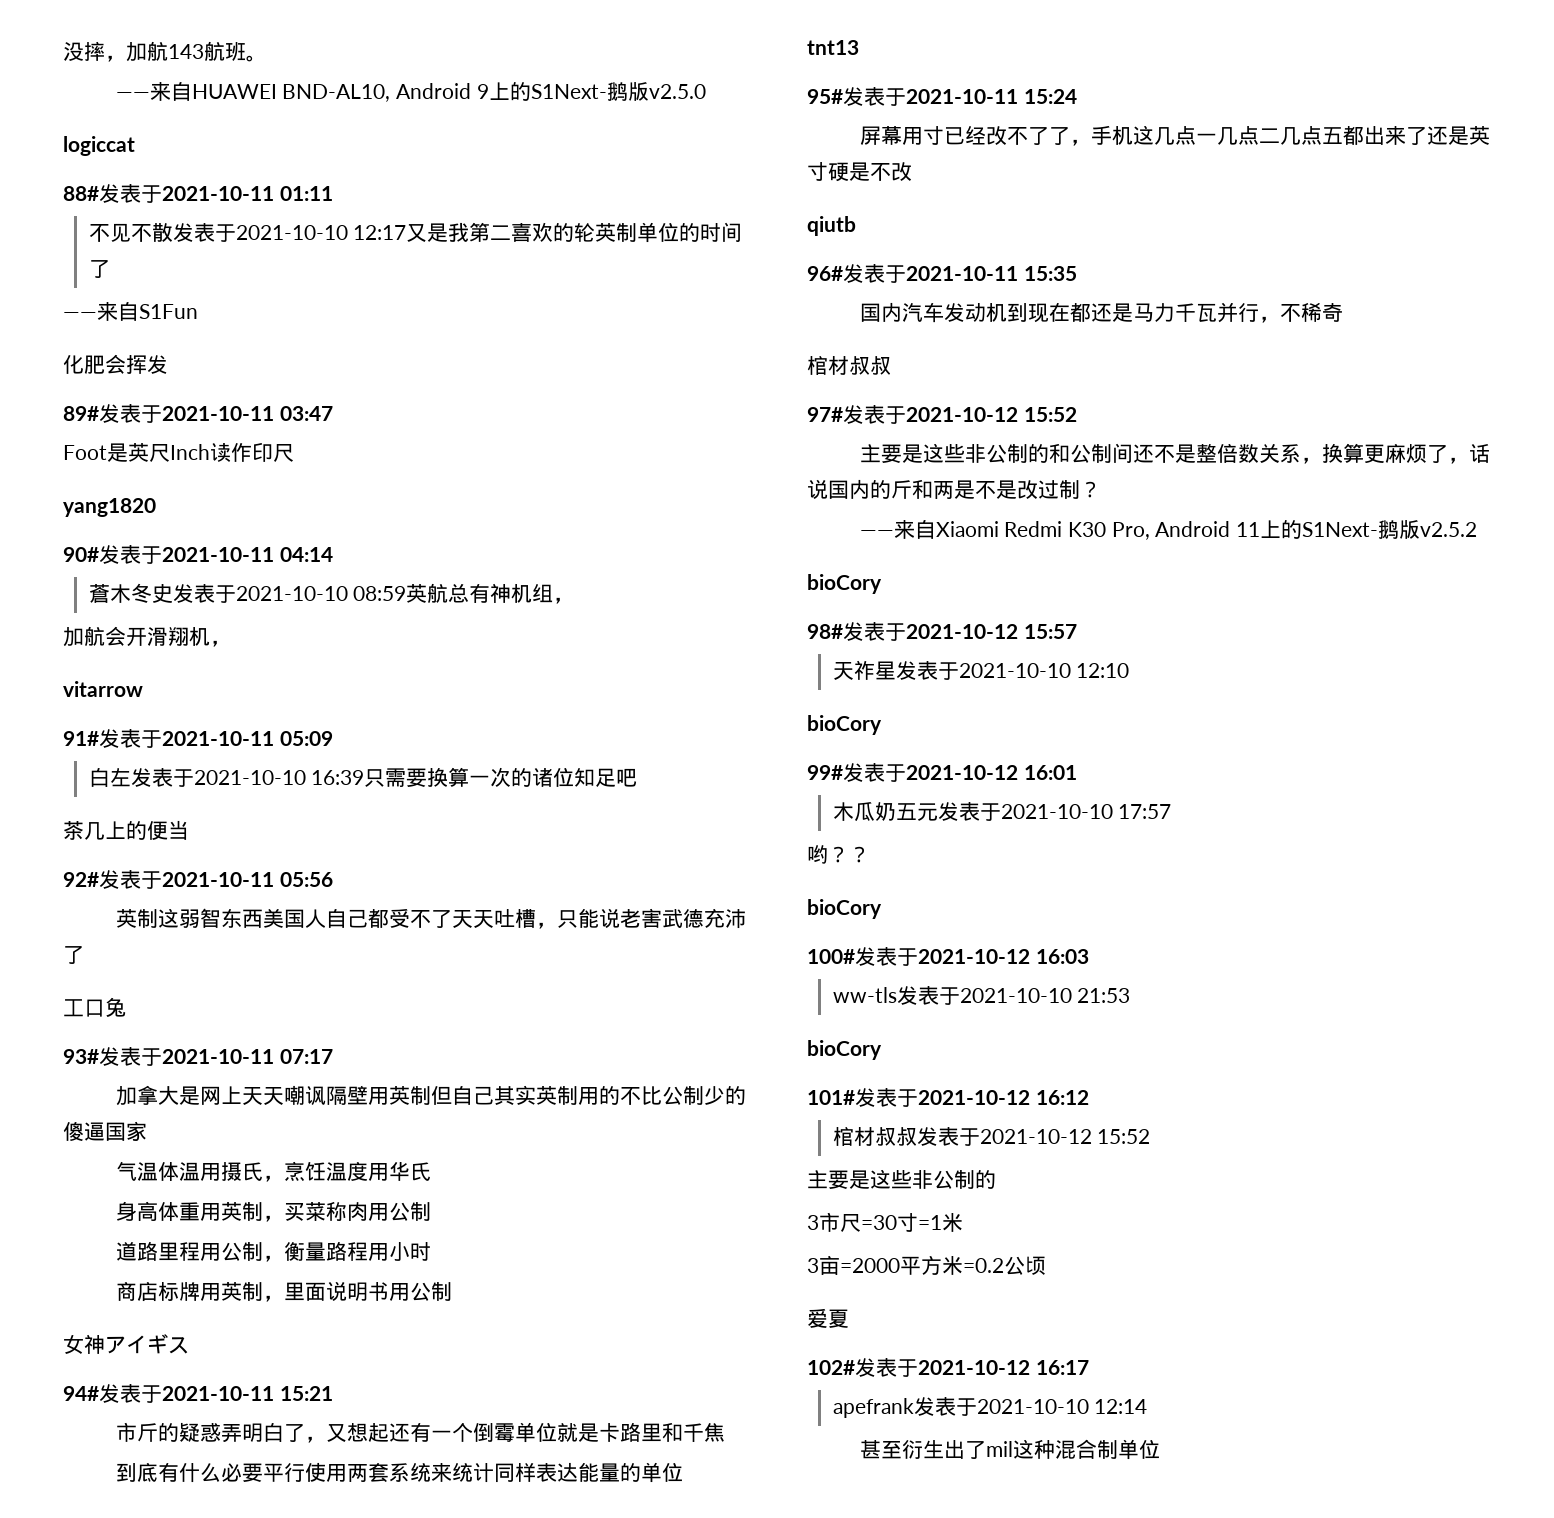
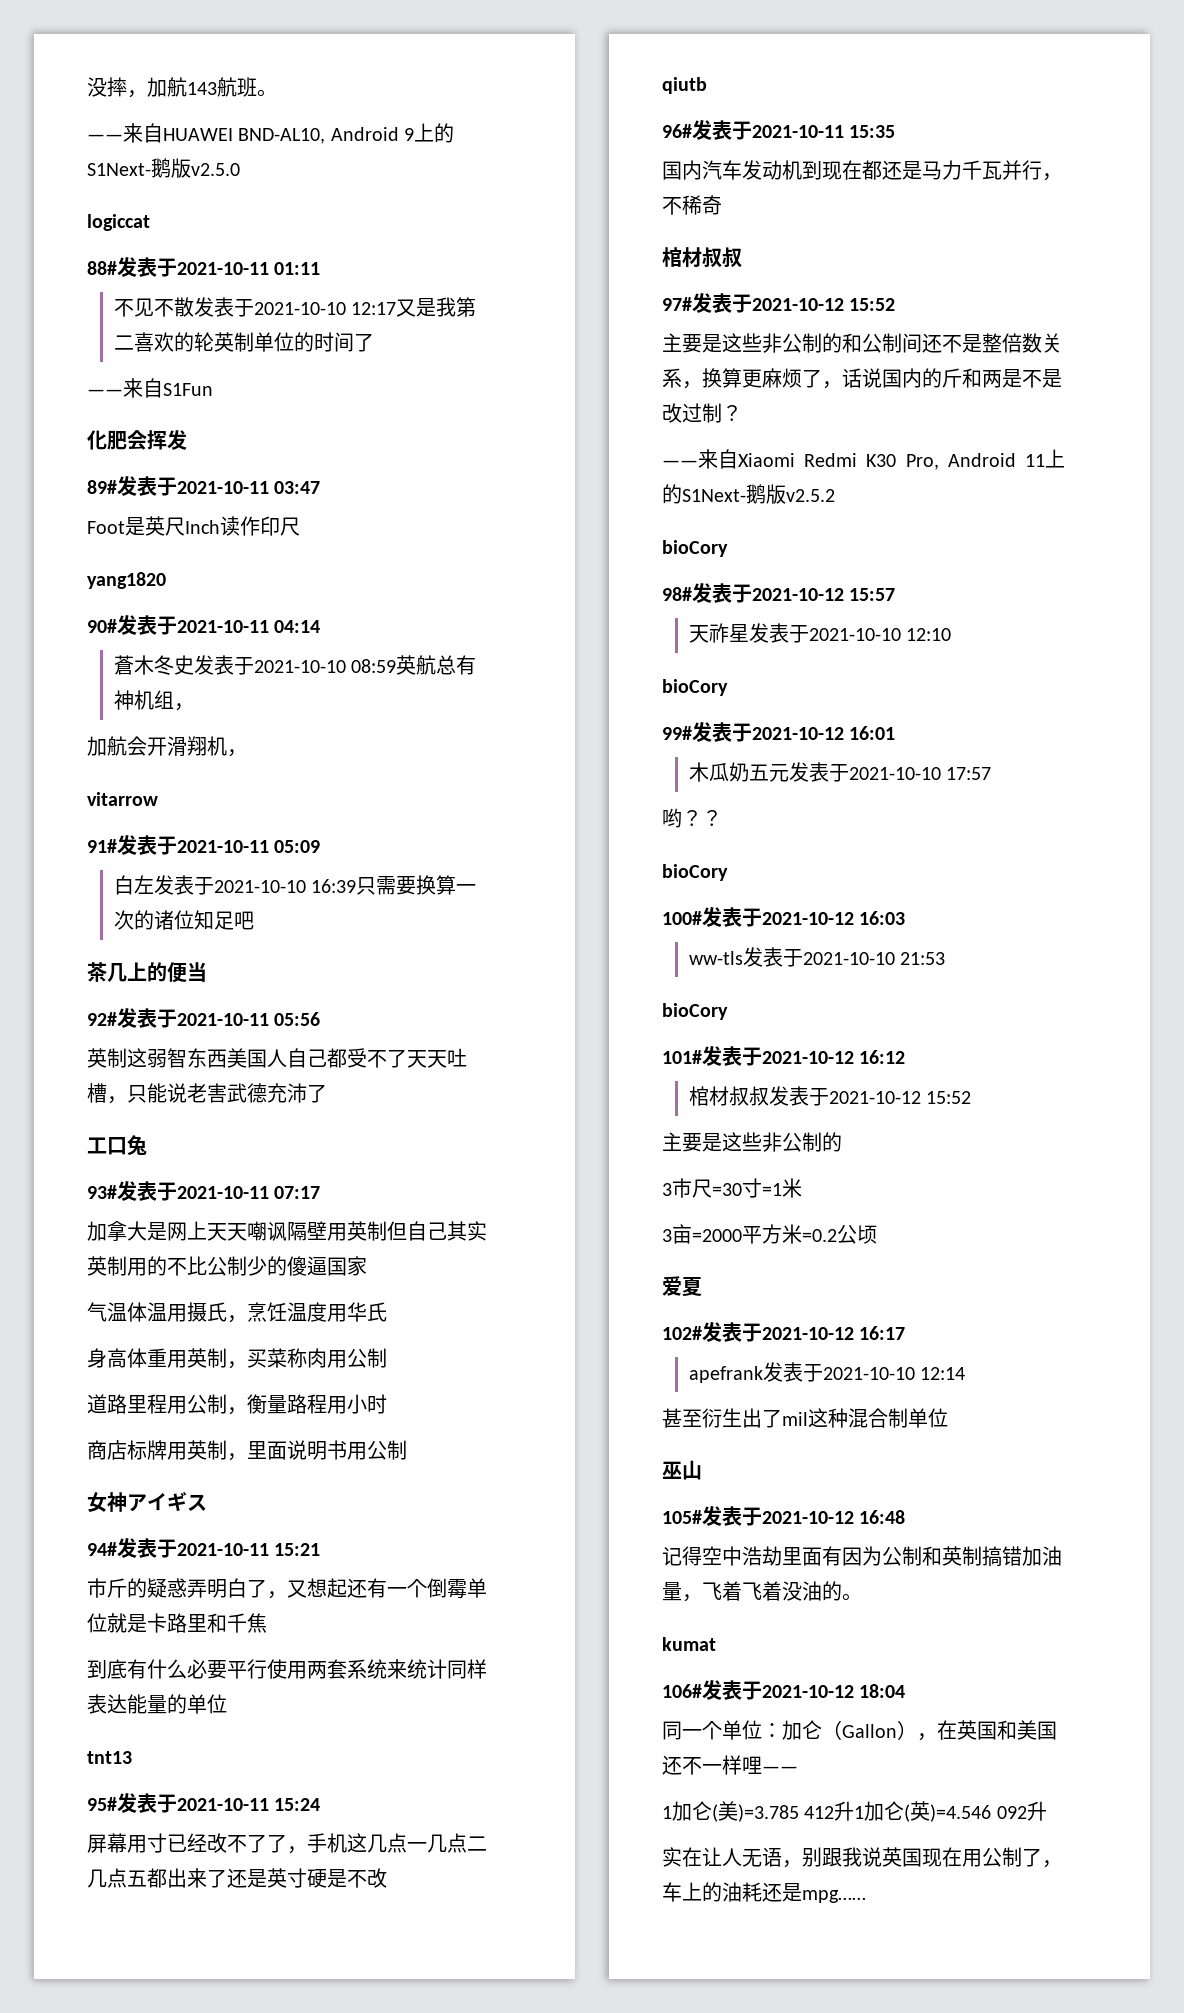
+ 巫山
+ 105#发表于2021-10-12 16:48
+ 记得空中浩劫里面有因为公制和英制搞错加油量，飞着飞着没油的。
+ kumat
+ 106#发表于2021-10-12 18:04
+ 同一个单位：加仑（Gallon），在英国和美国还不一样哩——
+ 1加仑(美)=3.785 412升1加仑(英)=4.546 092升
+ 实在让人无语，别跟我说英国现在用公制了，车上的油耗还是mpg……

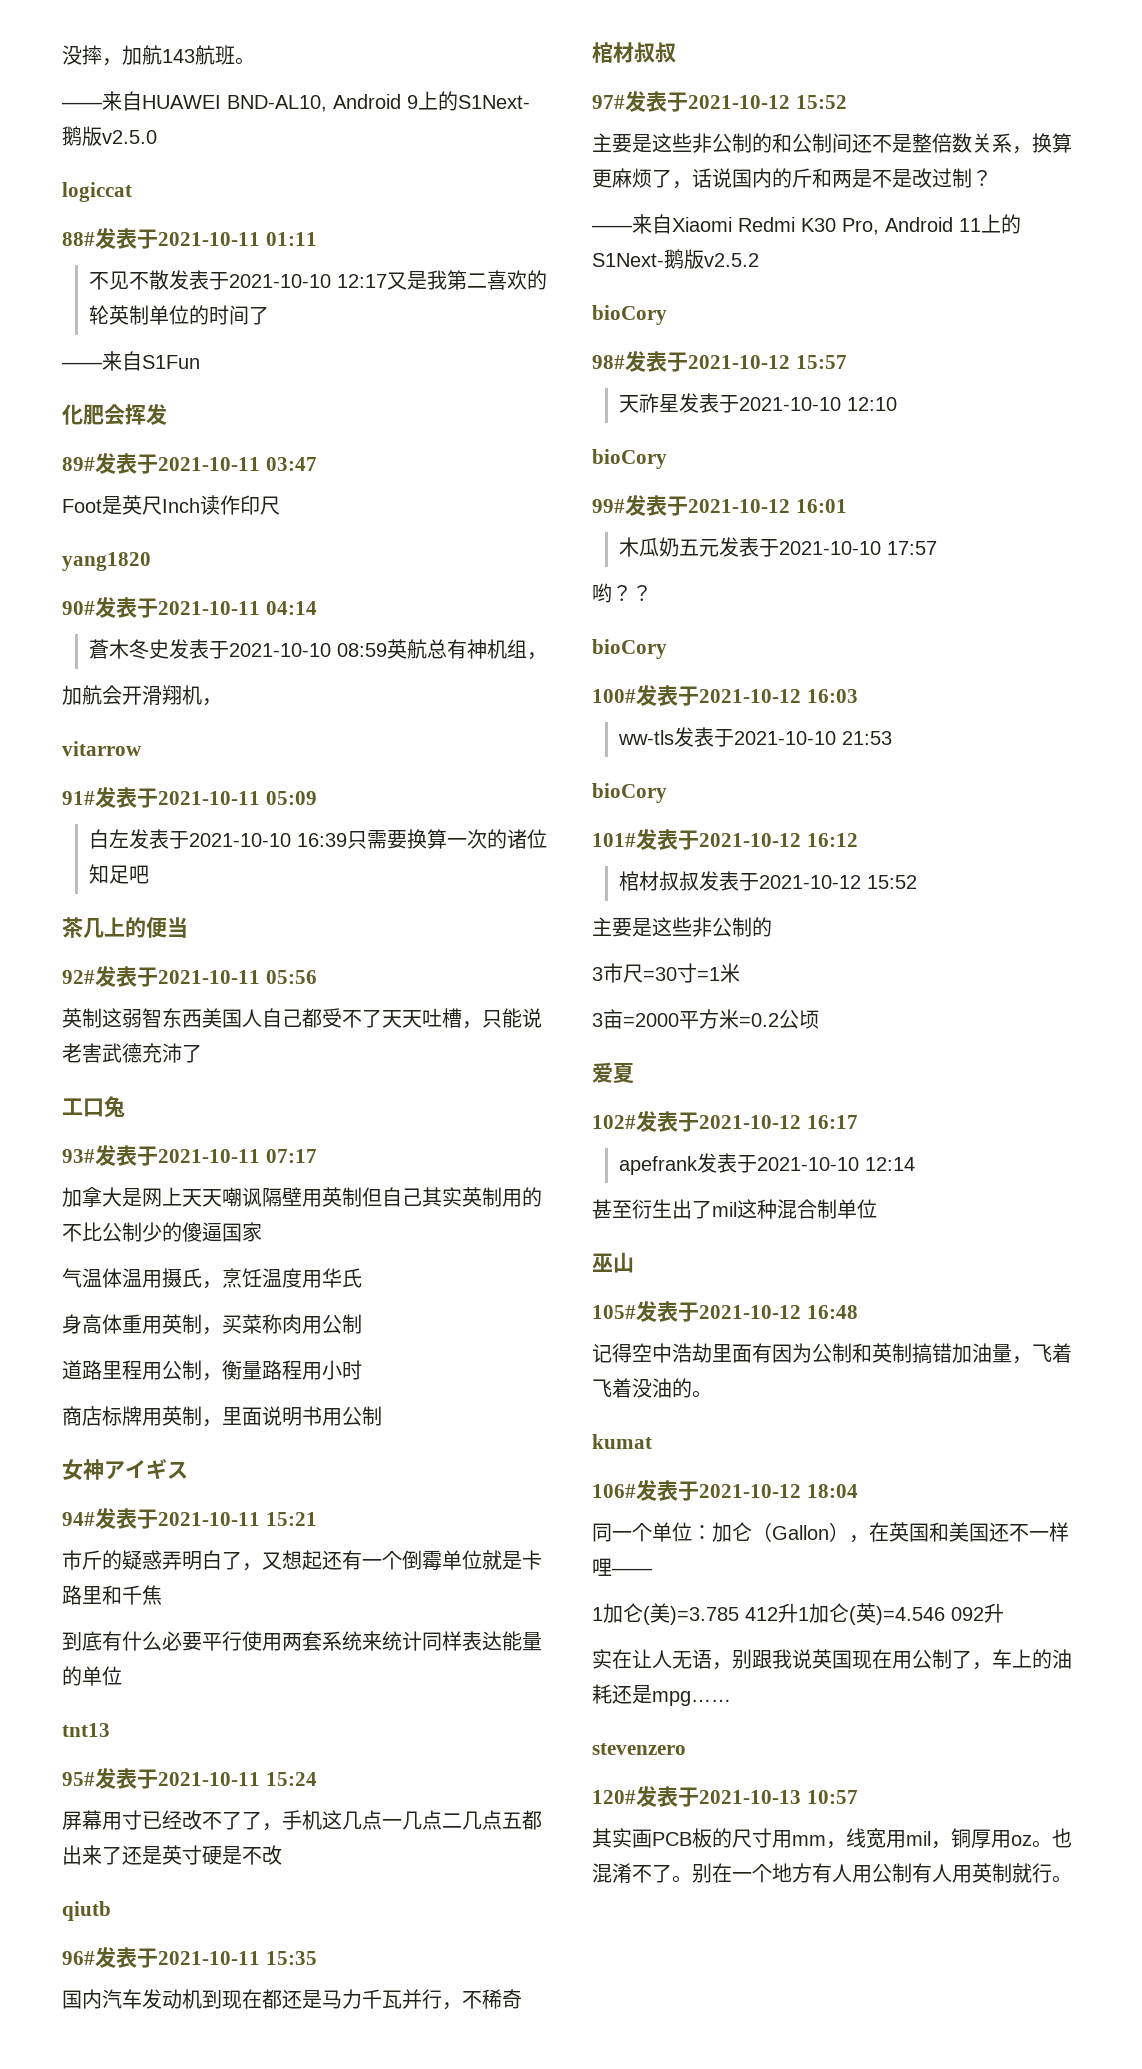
+ stevenzero
+ 120#发表于2021-10-13 10:57
+ 其实画PCB板的尺寸用mm，线宽用mil，铜厚用oz。也混淆不了。别在一个地方有人用公制有人用英制就行。

